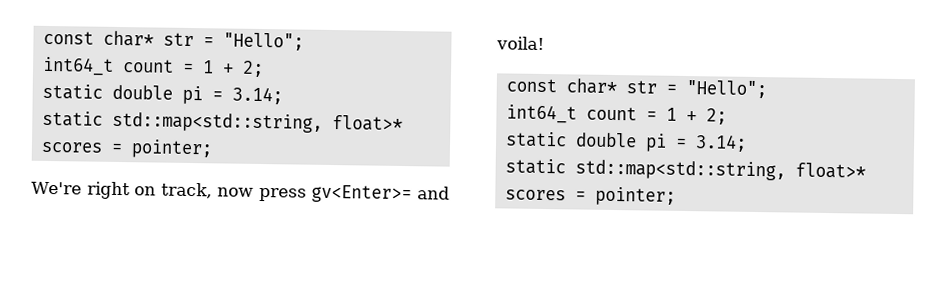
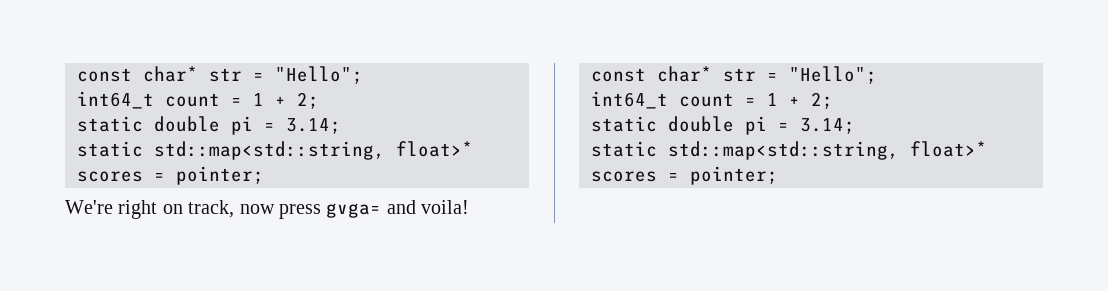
- We're right on track, now press gv<Enter>= and voila!
+ We're right on track, now press gvga= and voila!

